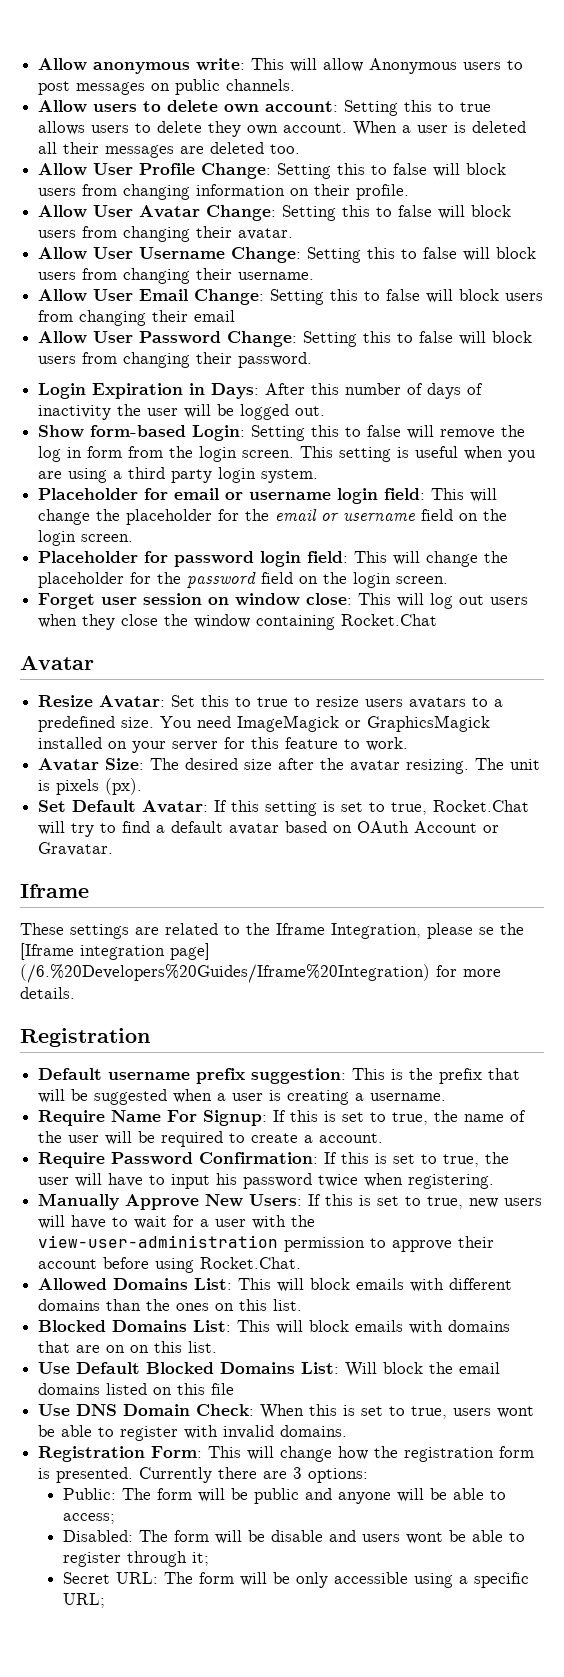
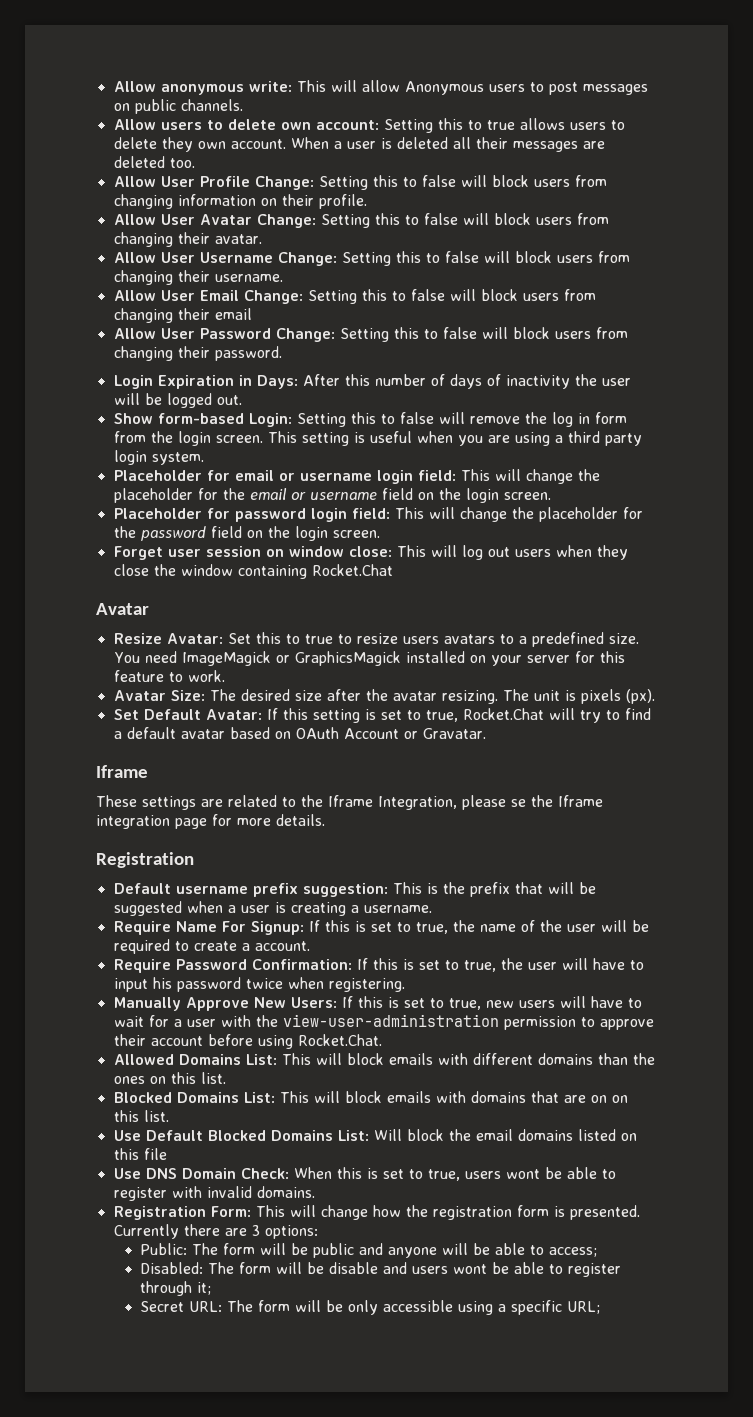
- These settings are related to the Iframe Integration, please se the [Iframe integration page] (/6.%20Developers%20Guides/Iframe%20Integration) for more details.
+ These settings are related to the Iframe Integration, please se the Iframe integration page for more details.

